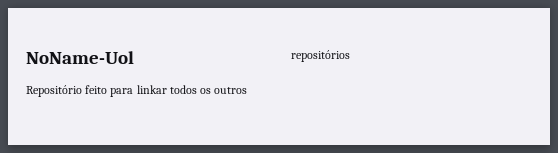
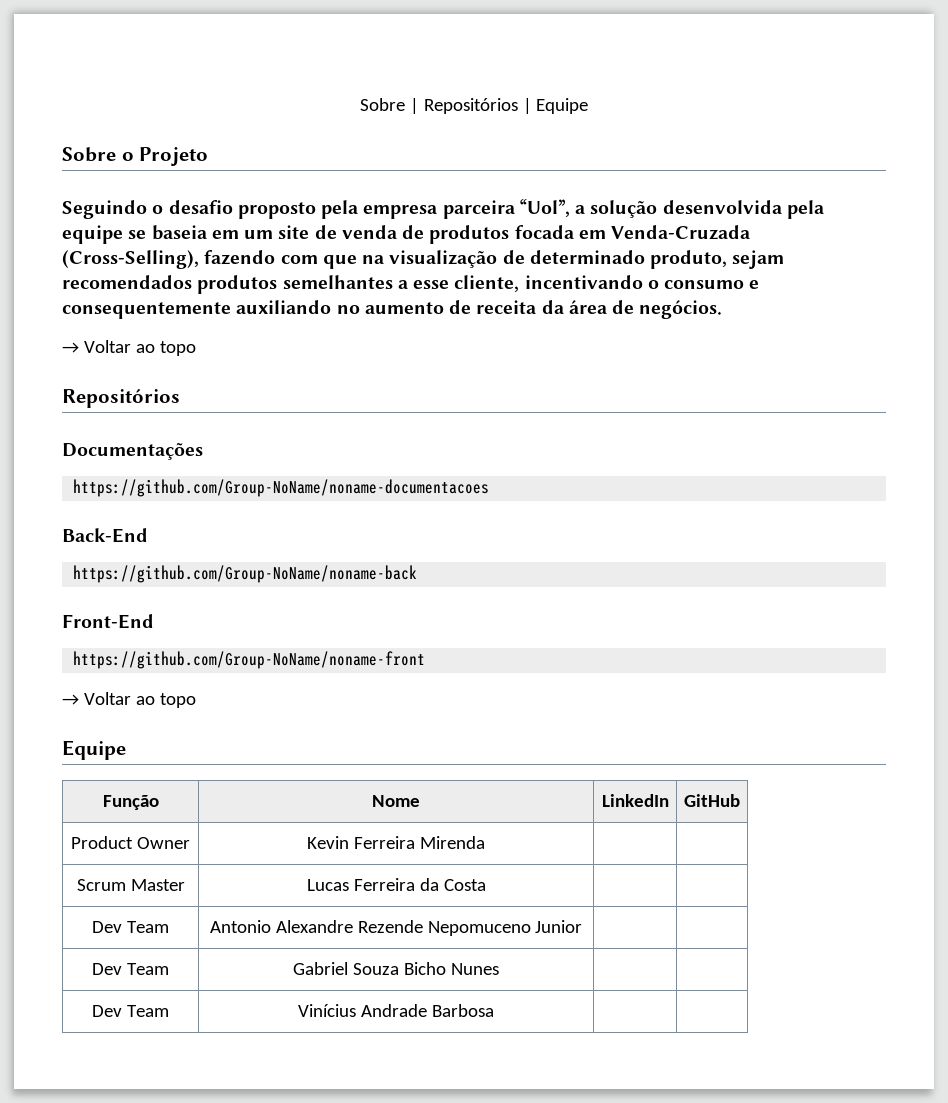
- NoName-Uol
- Repositório feito para linkar todos os outros repositórios
+ Sobre | Repositórios | Equipe
+ Sobre o Projeto
+ Seguindo o desafio proposto pela empresa parceira “Uol”, a solução desenvolvida pela equipe se baseia em um site de venda de produtos focada em Venda-Cruzada (Cross-Selling), fazendo com que na visualização de determinado produto, sejam recomendados produtos semelhantes a esse cliente, incentivando o consumo e consequentemente auxiliando no aumento de receita da área de negócios.
+ → Voltar ao topo
+ Repositórios
+ Documentações
+ https://github.com/Group-NoName/noname-documentacoes
+ Back-End
+ https://github.com/Group-NoName/noname-back
+ Front-End
+ https://github.com/Group-NoName/noname-front
+ → Voltar ao topo
+ Equipe
+ Função | Nome | LinkedIn | GitHub
+ Product Owner | Kevin Ferreira Mirenda | |
+ Scrum Master | Lucas Ferreira da Costa | |
+ Dev Team | Antonio Alexandre Rezende Nepomuceno Junior | |
+ Dev Team | Gabriel Souza Bicho Nunes | |
+ Dev Team | Vinícius Andrade Barbosa | |

